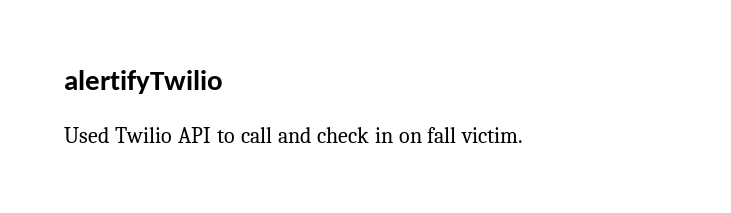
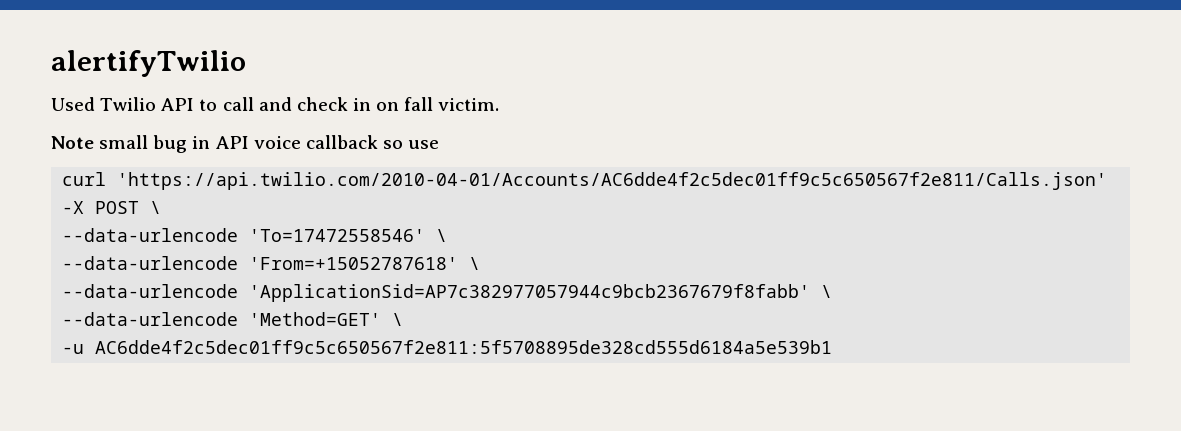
+ Note small bug in API voice callback so use
+ curl 'https://api.twilio.com/2010-04-01/Accounts/AC6dde4f2c5dec01ff9c5c650567f2e811/Calls.json' -X POST \
+ --data-urlencode 'To=17472558546' \
+ --data-urlencode 'From=+15052787618' \
+ --data-urlencode 'ApplicationSid=AP7c382977057944c9bcb2367679f8fabb' \
+ --data-urlencode 'Method=GET' \
+ -u AC6dde4f2c5dec01ff9c5c650567f2e811:5f5708895de328cd555d6184a5e539b1

